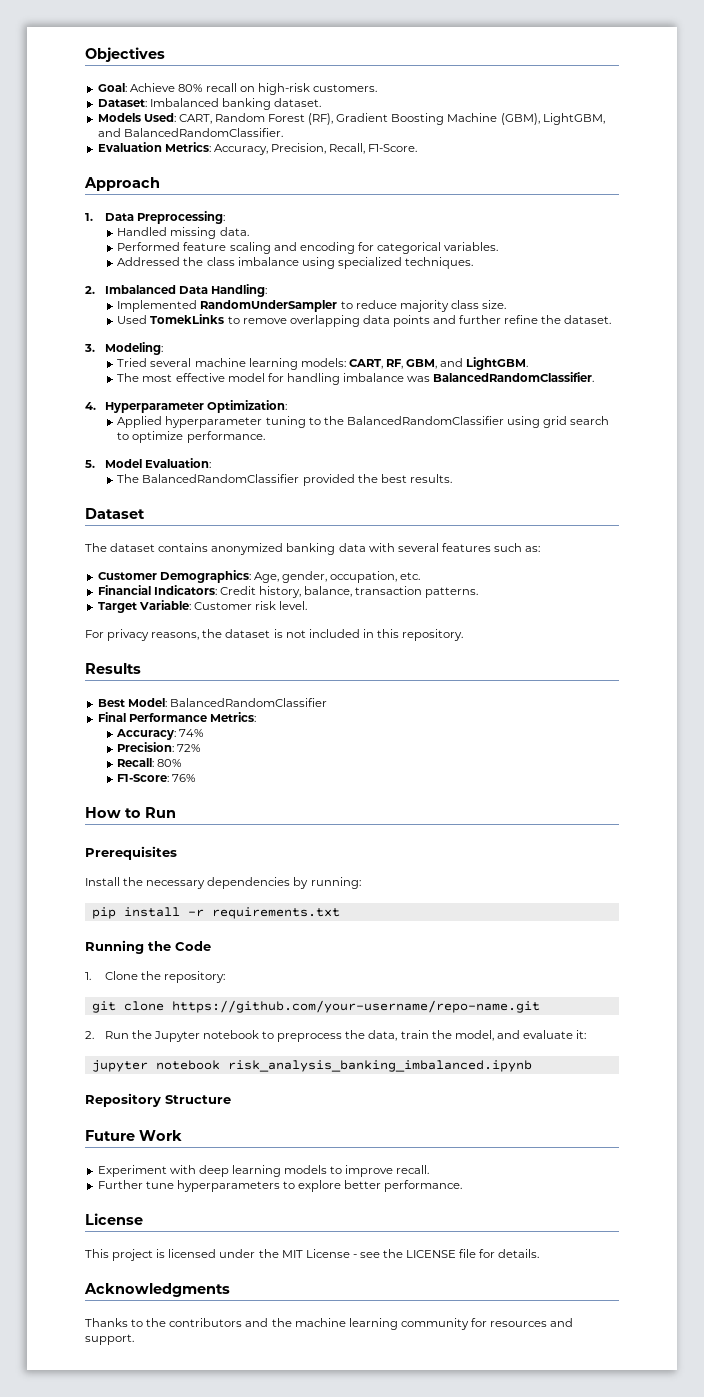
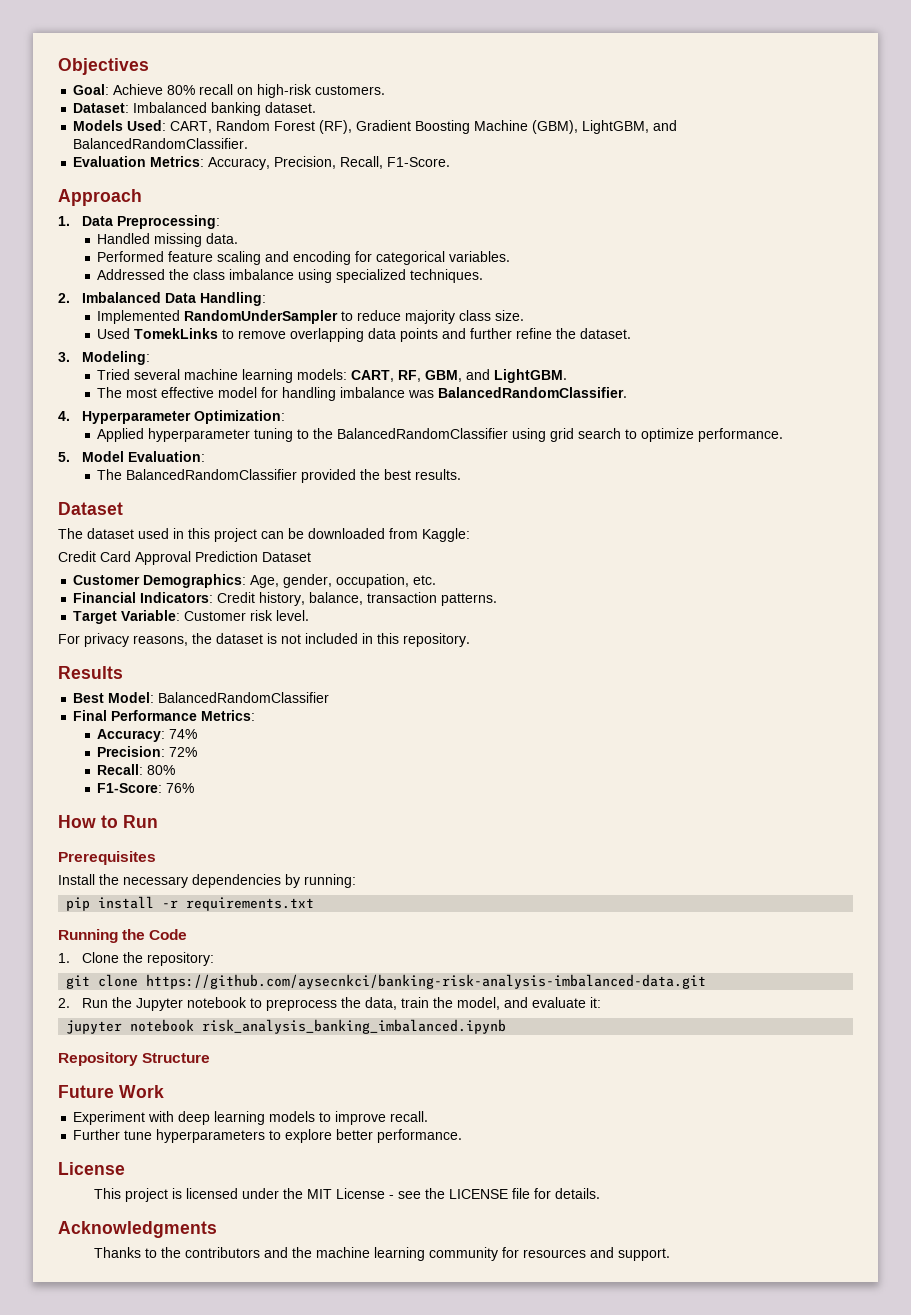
- The dataset contains anonymized banking data with several features such as:
+ The dataset used in this project can be downloaded from Kaggle:
+ Credit Card Approval Prediction Dataset
- git clone https://github.com/your-username/repo-name.git
+ git clone https://github.com/aysecnkci/banking-risk-analysis-imbalanced-data.git

